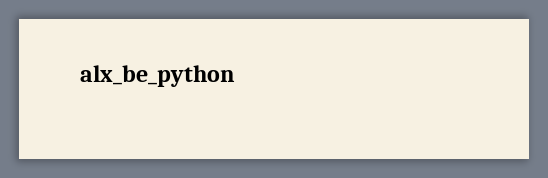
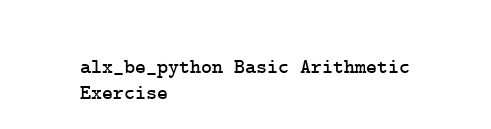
- alx_be_python
+ alx_be_python Basic Arithmetic Exercise

